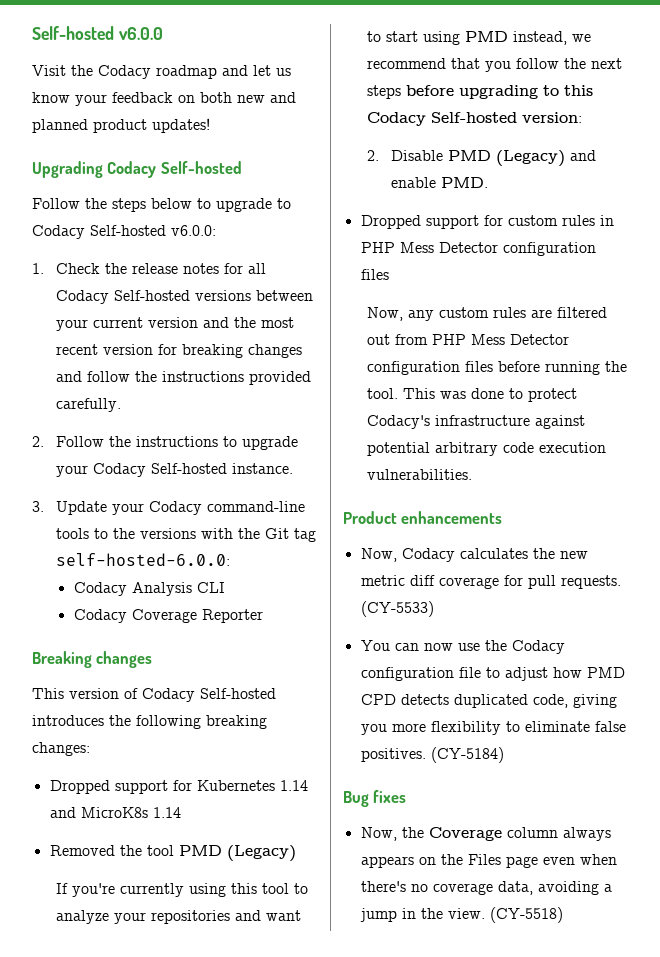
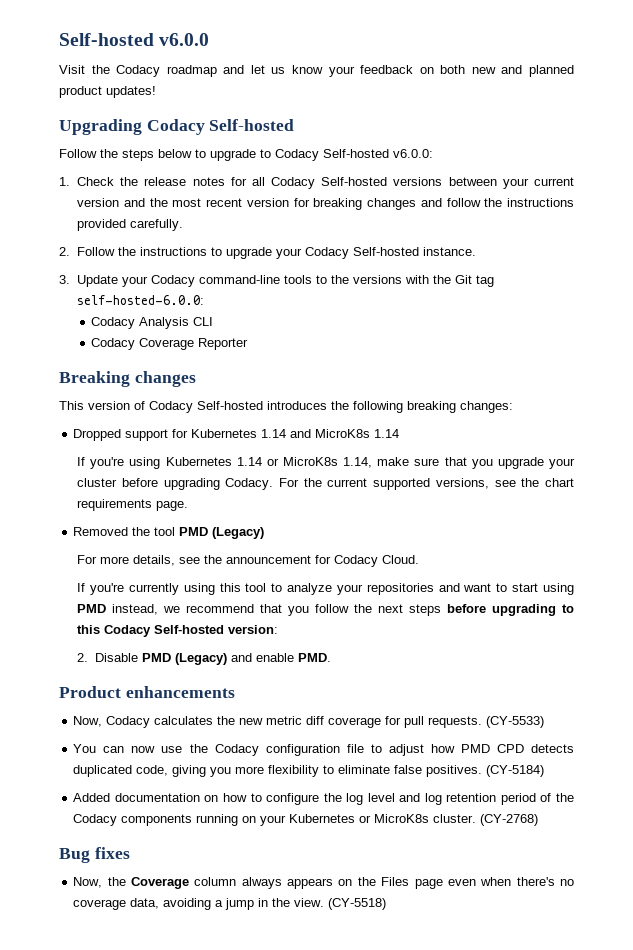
+ If you're using Kubernetes 1.14 or MicroK8s 1.14, make sure that you upgrade your cluster before upgrading Codacy. For the current supported versions, see the chart requirements page.
+ For more details, see the announcement for Codacy Cloud.
- Dropped support for custom rules in PHP Mess Detector configuration files
- Now, any custom rules are filtered out from PHP Mess Detector configuration files before running the tool. This was done to protect Codacy's infrastructure against potential arbitrary code execution vulnerabilities.
+ Added documentation on how to configure the log level and log retention period of the Codacy components running on your Kubernetes or MicroK8s cluster. (CY-2768)

